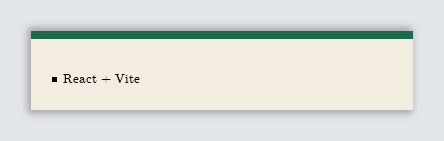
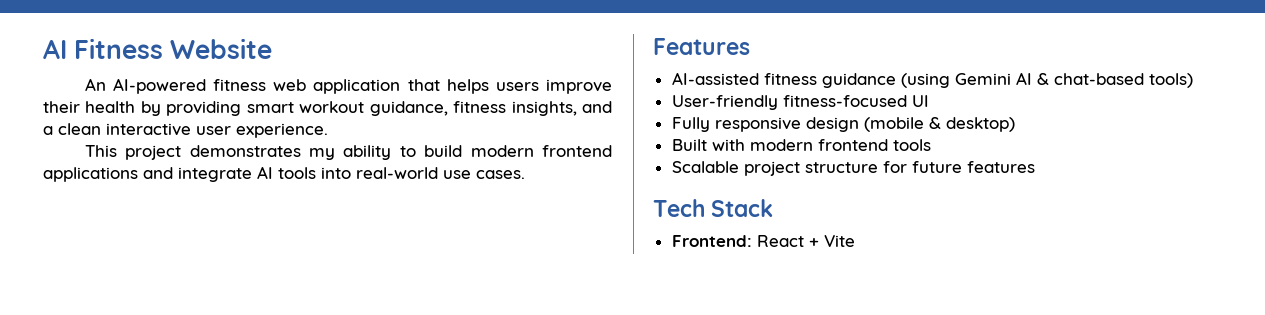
- React + Vite
+ AI Fitness Website
+ An AI-powered fitness web application that helps users improve their health by providing smart workout guidance, fitness insights, and a clean interactive user experience.
+ This project demonstrates my ability to build modern frontend applications and integrate AI tools into real-world use cases.
+ Features
+ AI-assisted fitness guidance (using Gemini AI & chat-based tools)
+ User-friendly fitness-focused UI
+ Fully responsive design (mobile & desktop)
+ Built with modern frontend tools
+ Scalable project structure for future features
+ Tech Stack
+ Frontend: React + Vite

